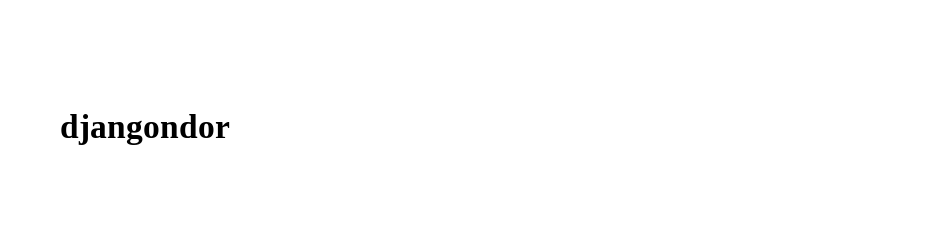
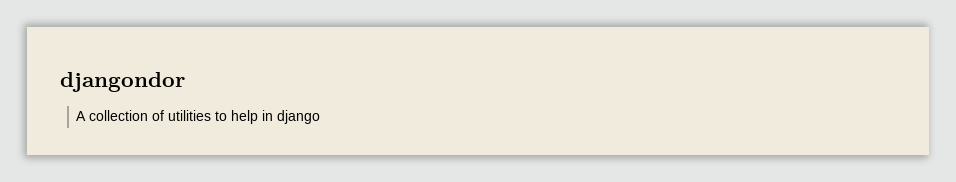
+ A collection of utilities to help in django

